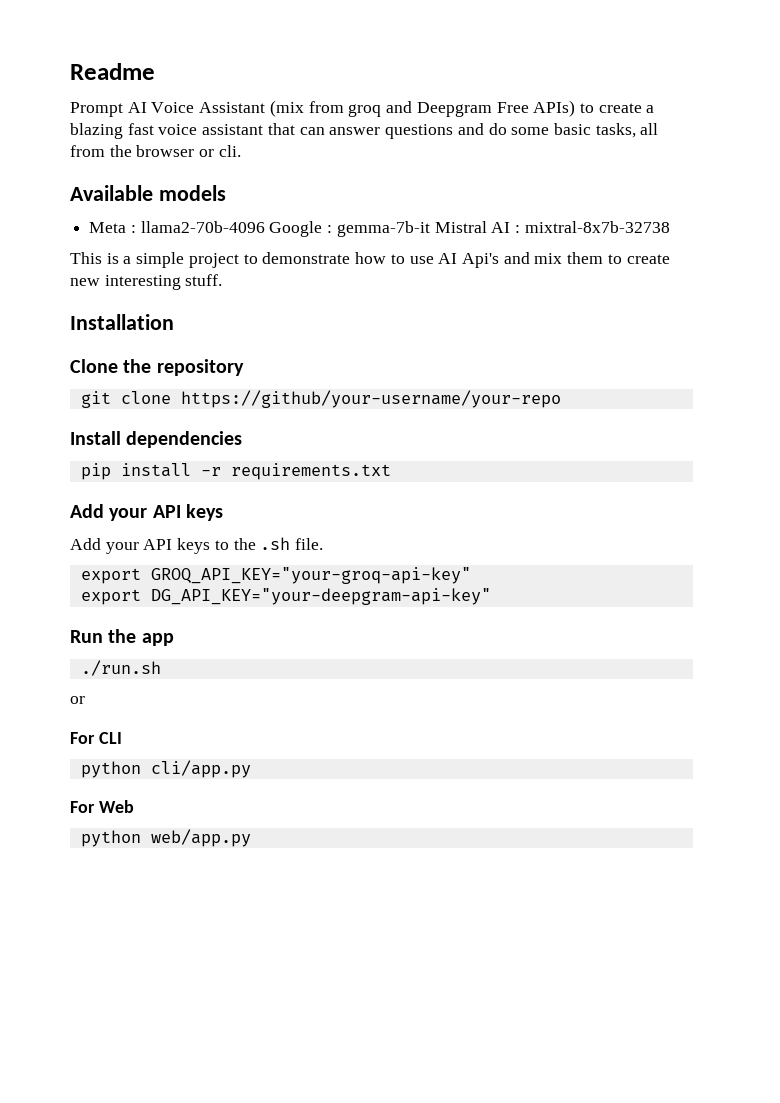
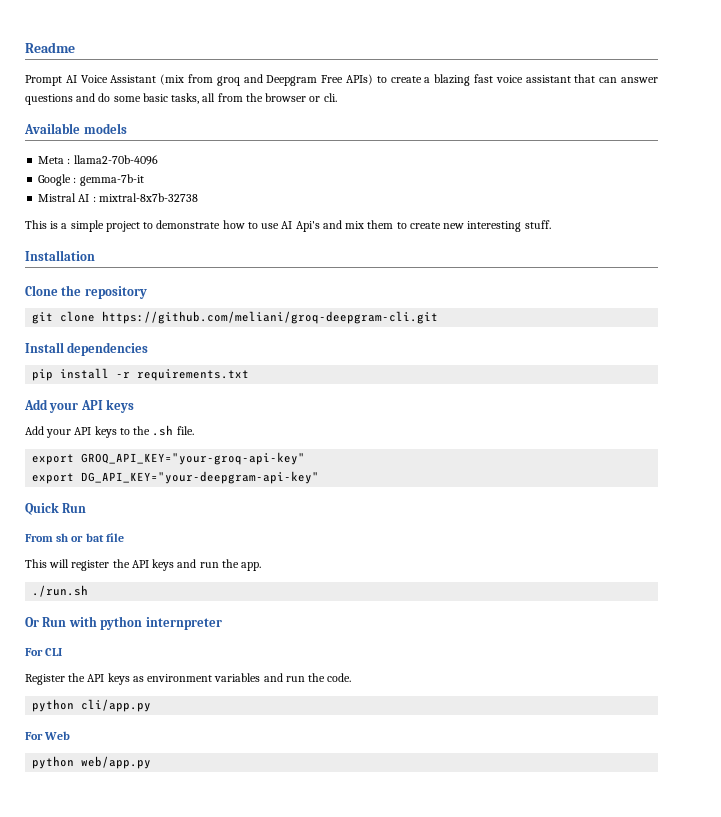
- Meta : llama2-70b-4096 Google : gemma-7b-it Mistral AI : mixtral-8x7b-32738
+ Meta : llama2-70b-4096
+ Google : gemma-7b-it
+ Mistral AI : mixtral-8x7b-32738
- git clone https://github/your-username/your-repo
+ git clone https://github.com/meliani/groq-deepgram-cli.git
- Run the app
+ Quick Run
+ From sh or bat file
+ This will register the API keys and run the app.
  ./run.sh
- or
+ Or Run with python internpreter
  For CLI
+ Register the API keys as environment variables and run the code.

